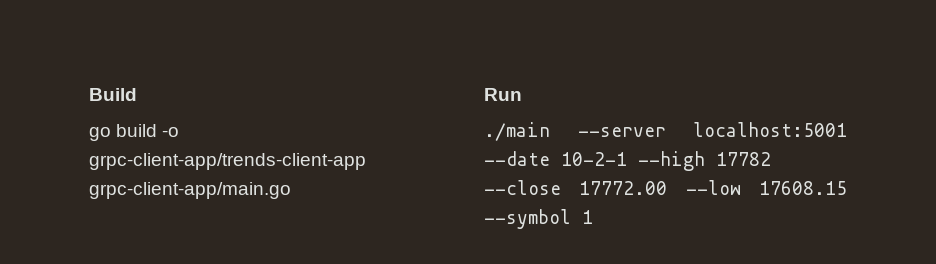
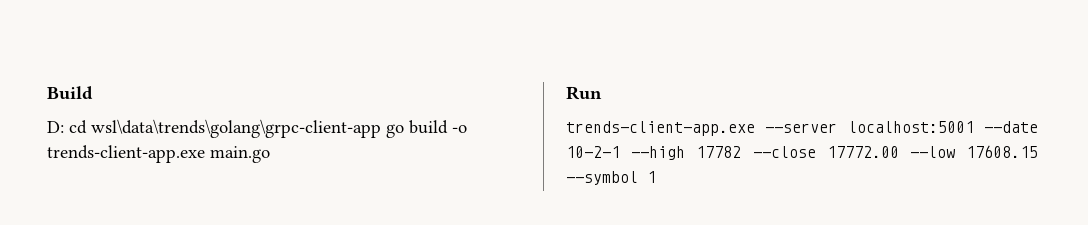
- go build -o grpc-client-app/trends-client-app grpc-client-app/main.go
+ D: cd wsl\data\trends\golang\grpc-client-app go build -o trends-client-app.exe main.go
- ./main --server localhost:5001 --date 10-2-1 --high 17782 --close 17772.00 --low 17608.15 --symbol 1
+ trends-client-app.exe --server localhost:5001 --date 10-2-1 --high 17782 --close 17772.00 --low 17608.15 --symbol 1

